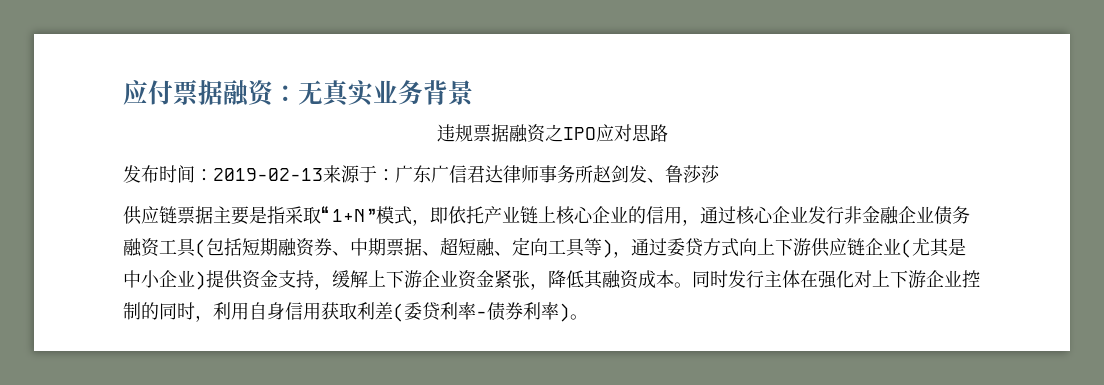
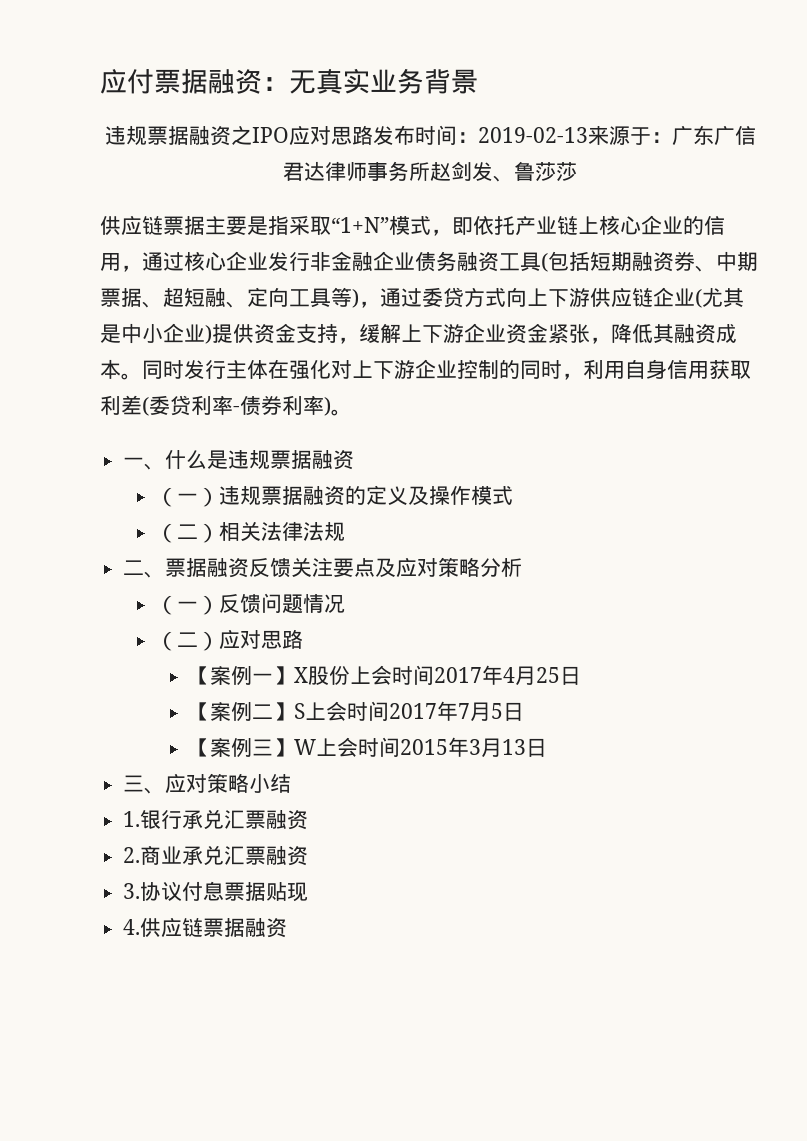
- 违规票据融资之IPO应对思路
- 发布时间：2019-02-13来源于：广东广信君达律师事务所赵剑发、鲁莎莎
+ 违规票据融资之IPO应对思路发布时间：2019-02-13来源于：广东广信君达律师事务所赵剑发、鲁莎莎
+ 一、什么是违规票据融资
+ （一）违规票据融资的定义及操作模式
+ （二）相关法律法规
+ 二、票据融资反馈关注要点及应对策略分析
+ （一）反馈问题情况
+ （二）应对思路
+ 【案例一】X股份上会时间2017年4月25日
+ 【案例二】S上会时间2017年7月5日
+ 【案例三】W上会时间2015年3月13日
+ 三、应对策略小结
+ 1.银行承兑汇票融资
+ 2.商业承兑汇票融资
+ 3.协议付息票据贴现
+ 4.供应链票据融资

